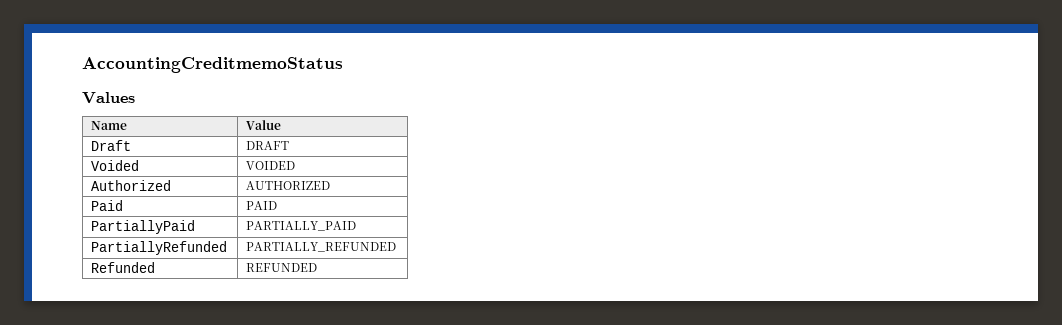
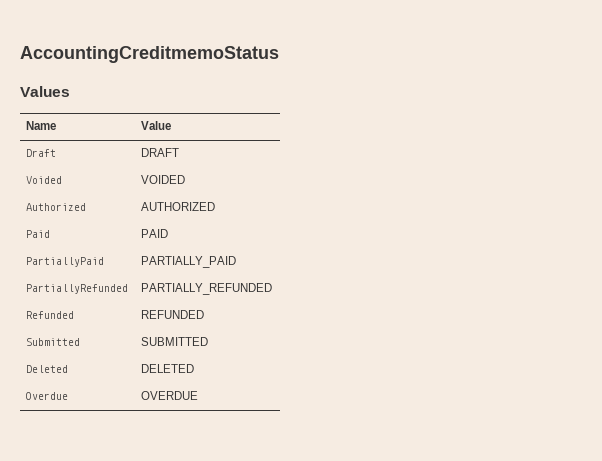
+ Submitted | SUBMITTED
+ Deleted | DELETED
+ Overdue | OVERDUE

